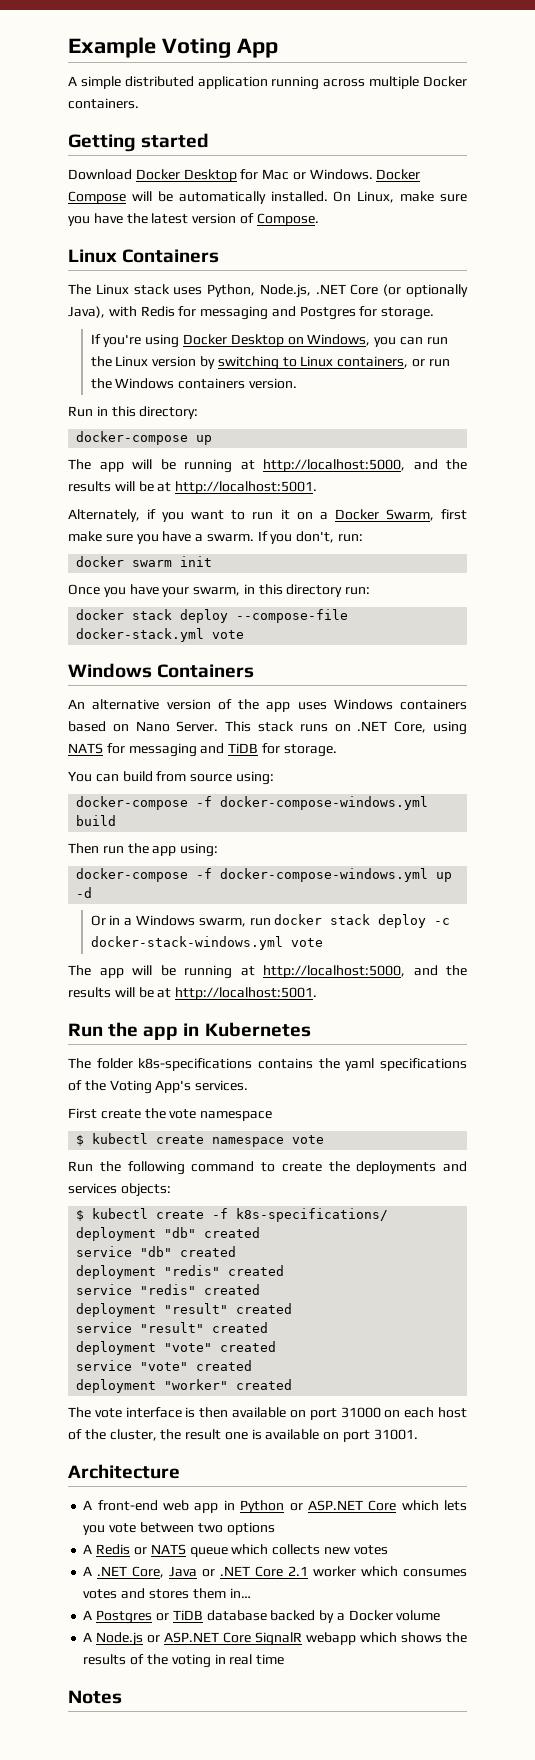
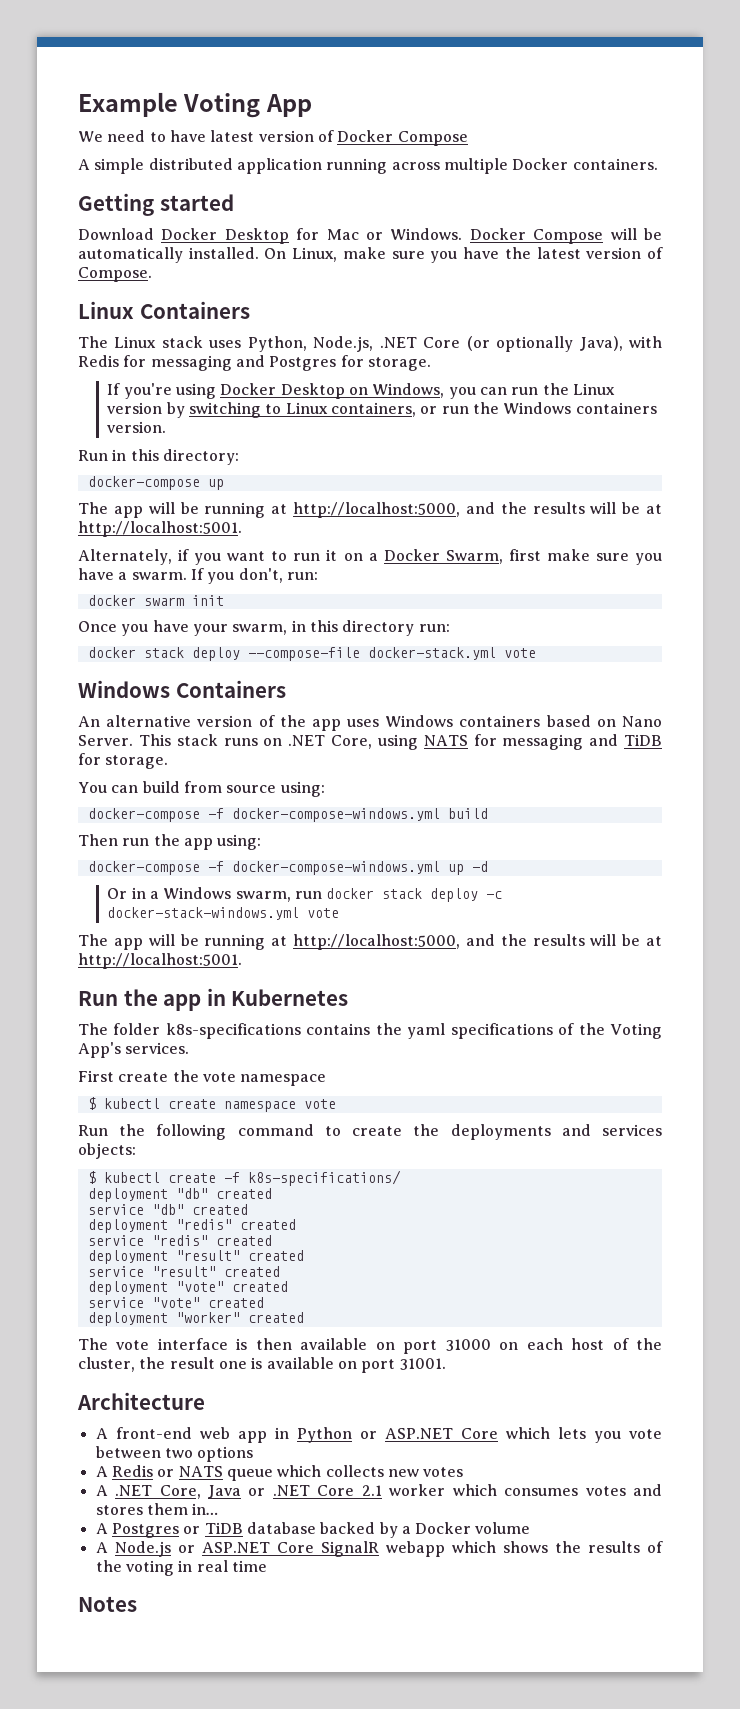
+ We need to have latest version of Docker Compose

